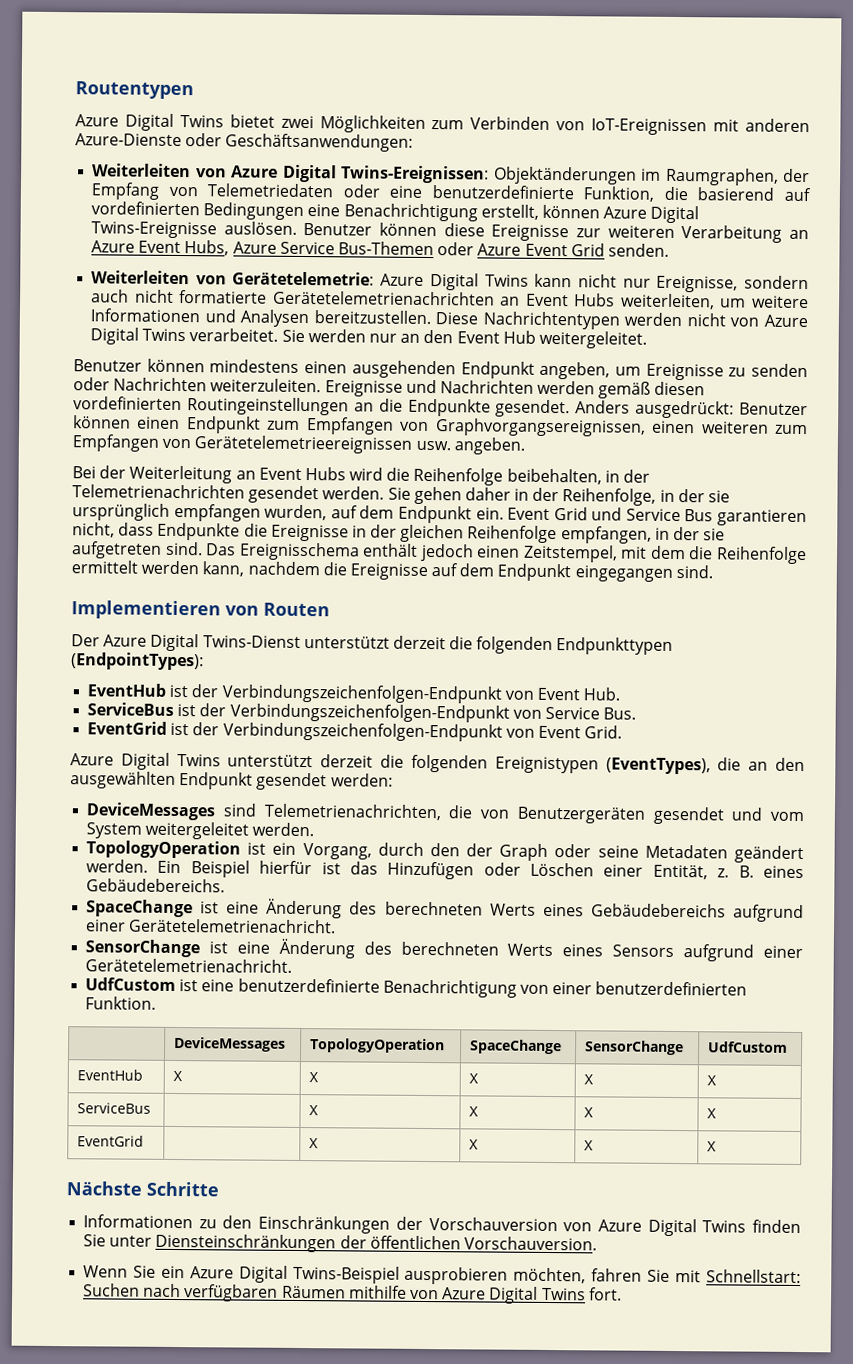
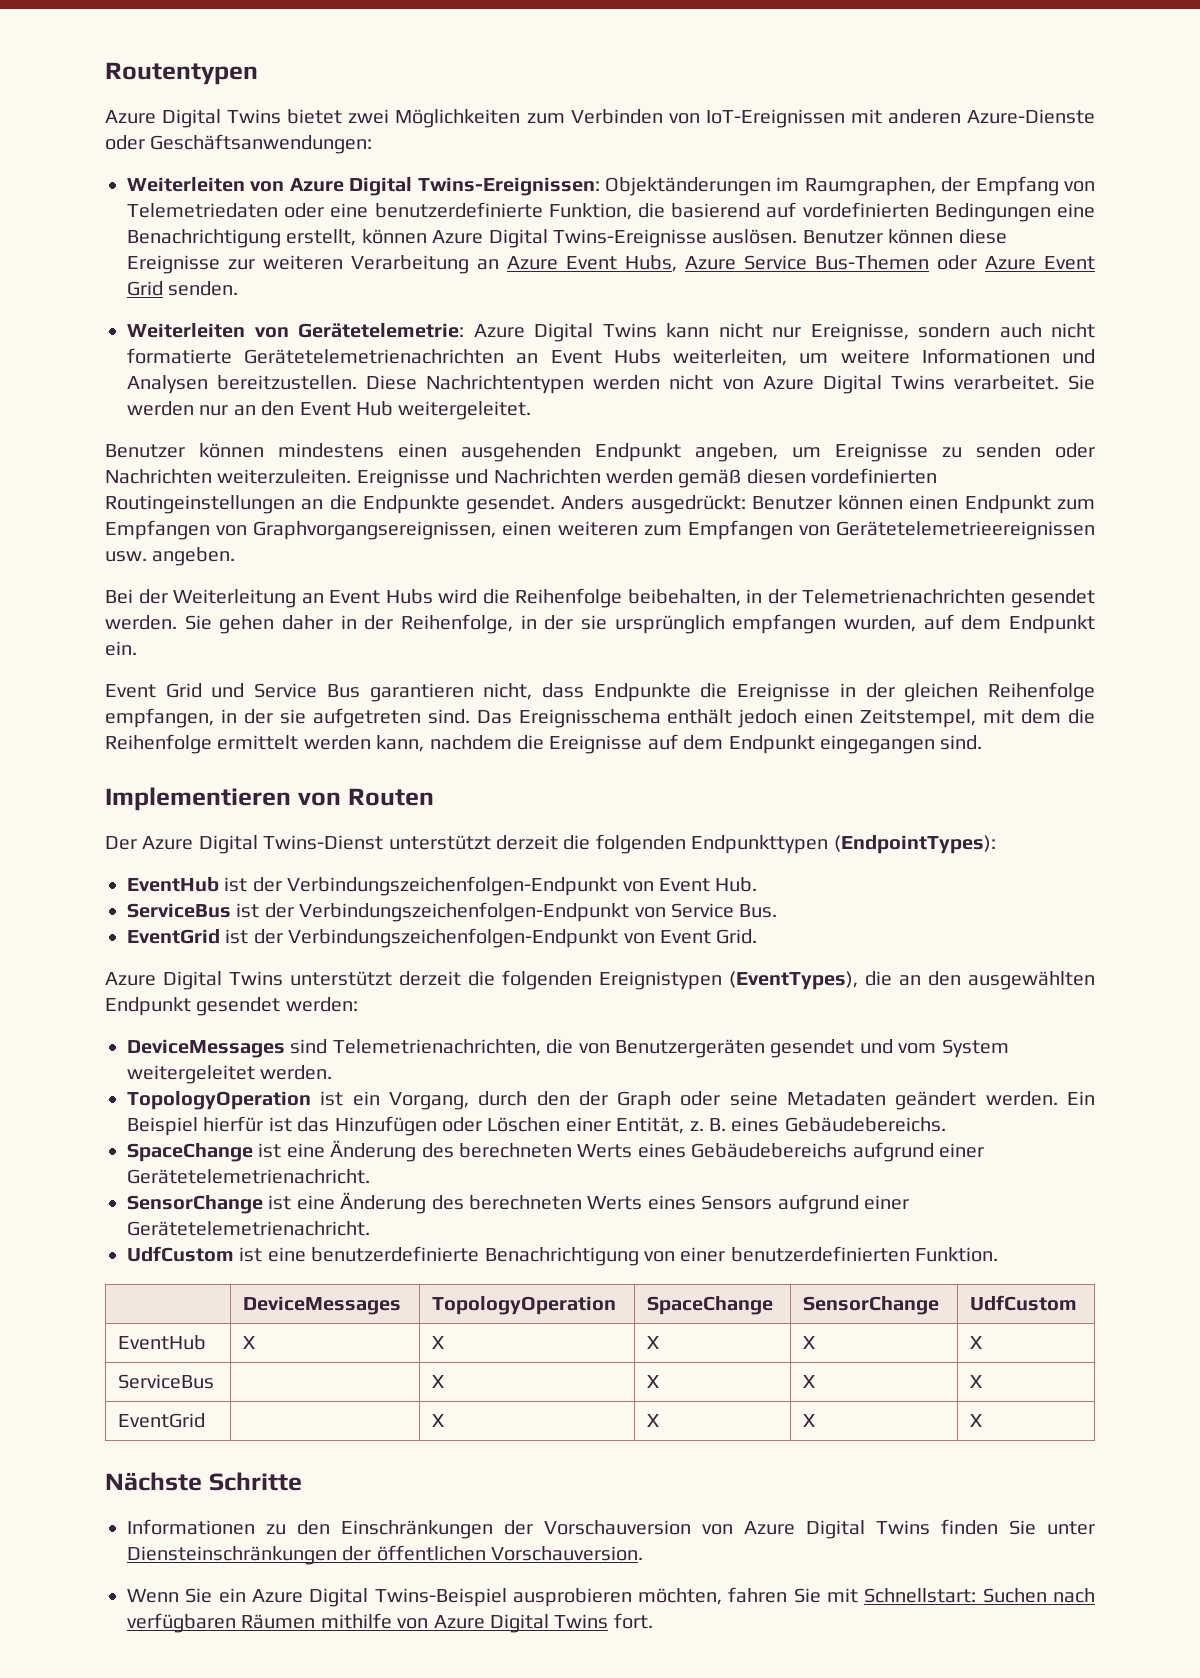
- Sie gehen daher in der Reihenfolge, in der sie ursprünglich empfangen wurden, auf dem Endpunkt ein. Event Grid und Service Bus garantieren nicht, dass Endpunkte die Ereignisse in der gleichen Reihenfolge empfangen, in der sie aufgetreten sind.
+ Sie gehen daher in der Reihenfolge, in der sie ursprünglich empfangen wurden, auf dem Endpunkt ein.
+ Event Grid und Service Bus garantieren nicht, dass Endpunkte die Ereignisse in der gleichen Reihenfolge empfangen, in der sie aufgetreten sind.

